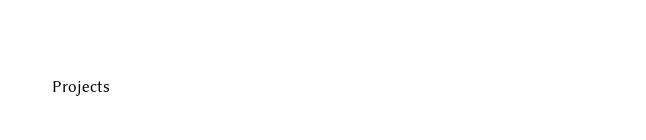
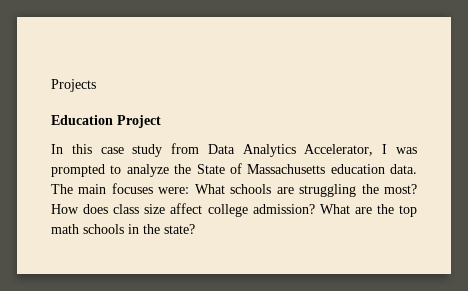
+ Education Project
+ In this case study from Data Analytics Accelerator, I was prompted to analyze the State of Massachusetts education data. The main focuses were: What schools are struggling the most? How does class size affect college admission? What are the top math schools in the state?

